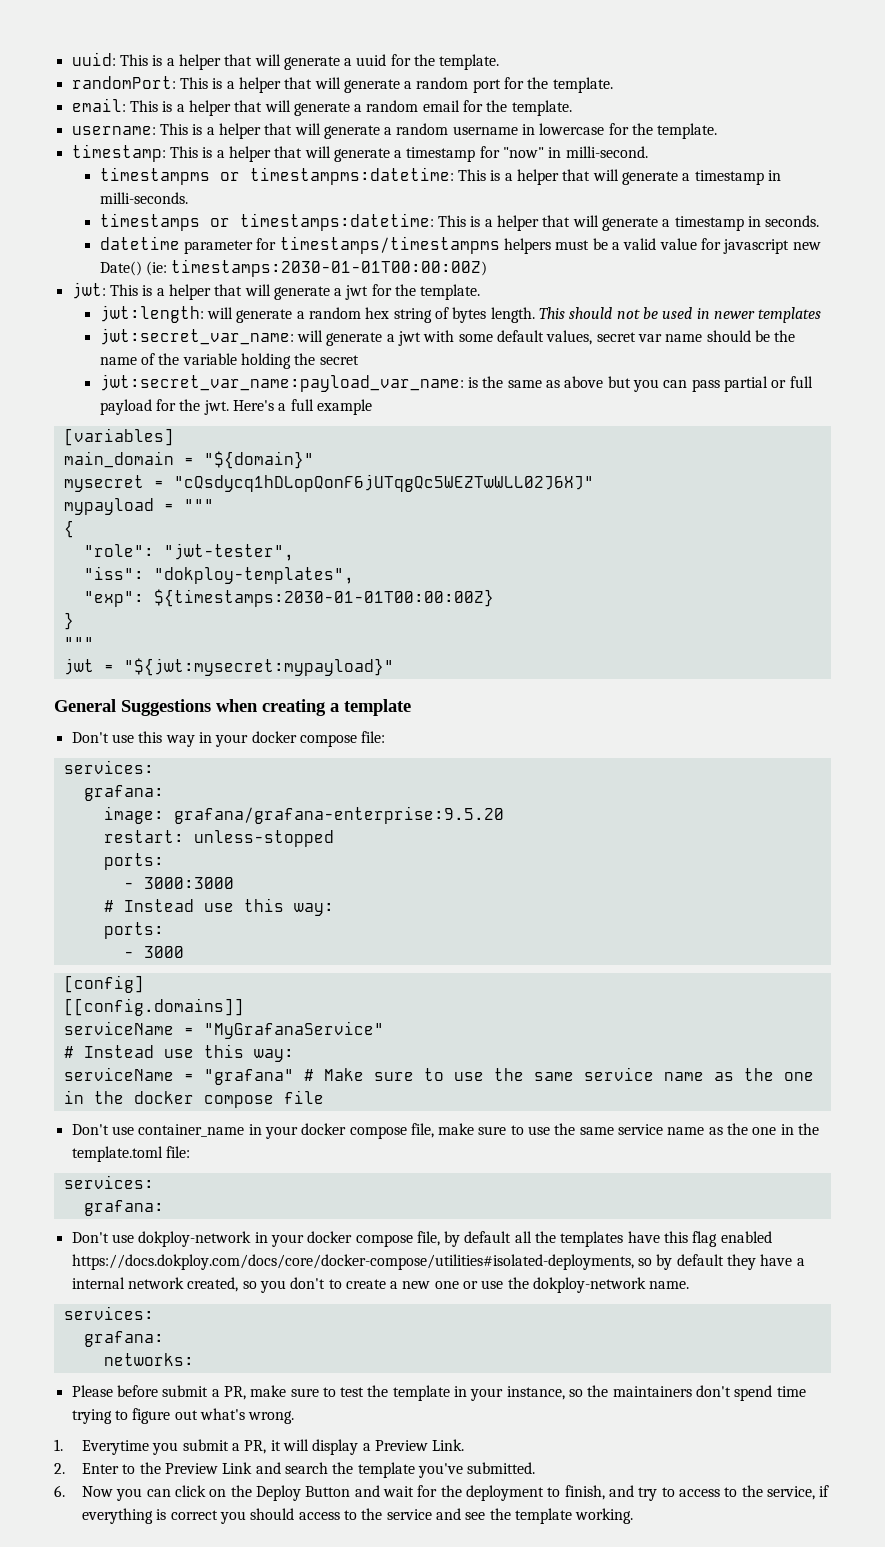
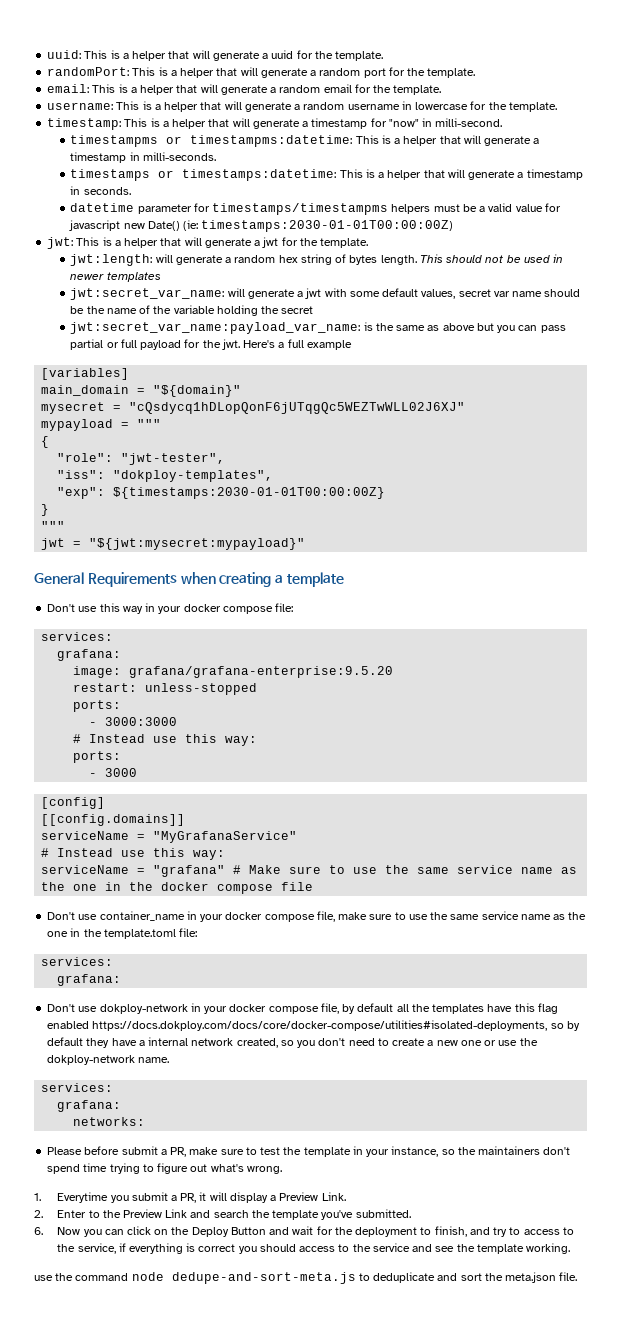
- General Suggestions when creating a template
+ General Requirements when creating a template
- Don't use dokploy-network in your docker compose file, by default all the templates have this flag enabled https://docs.dokploy.com/docs/core/docker-compose/utilities#isolated-deployments, so by default they have a internal network created, so you don't to create a new one or use the dokploy-network name.
+ Don't use dokploy-network in your docker compose file, by default all the templates have this flag enabled https://docs.dokploy.com/docs/core/docker-compose/utilities#isolated-deployments, so by default they have a internal network created, so you don't need to create a new one or use the dokploy-network name.
+ use the command node dedupe-and-sort-meta.js to deduplicate and sort the meta.json file.

